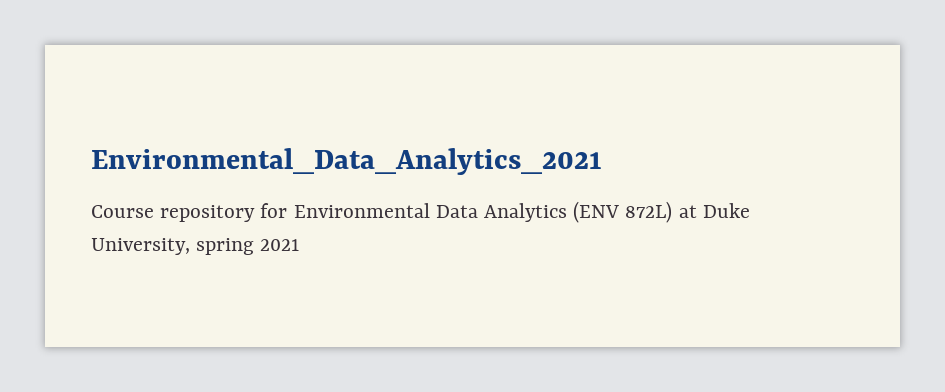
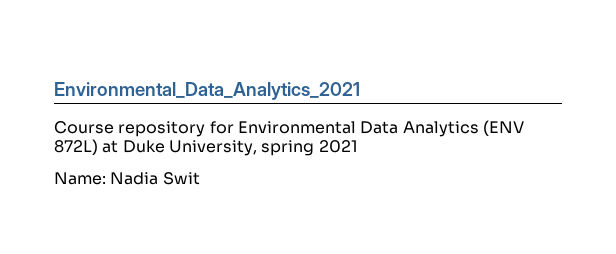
+ Name: Nadia Swit

